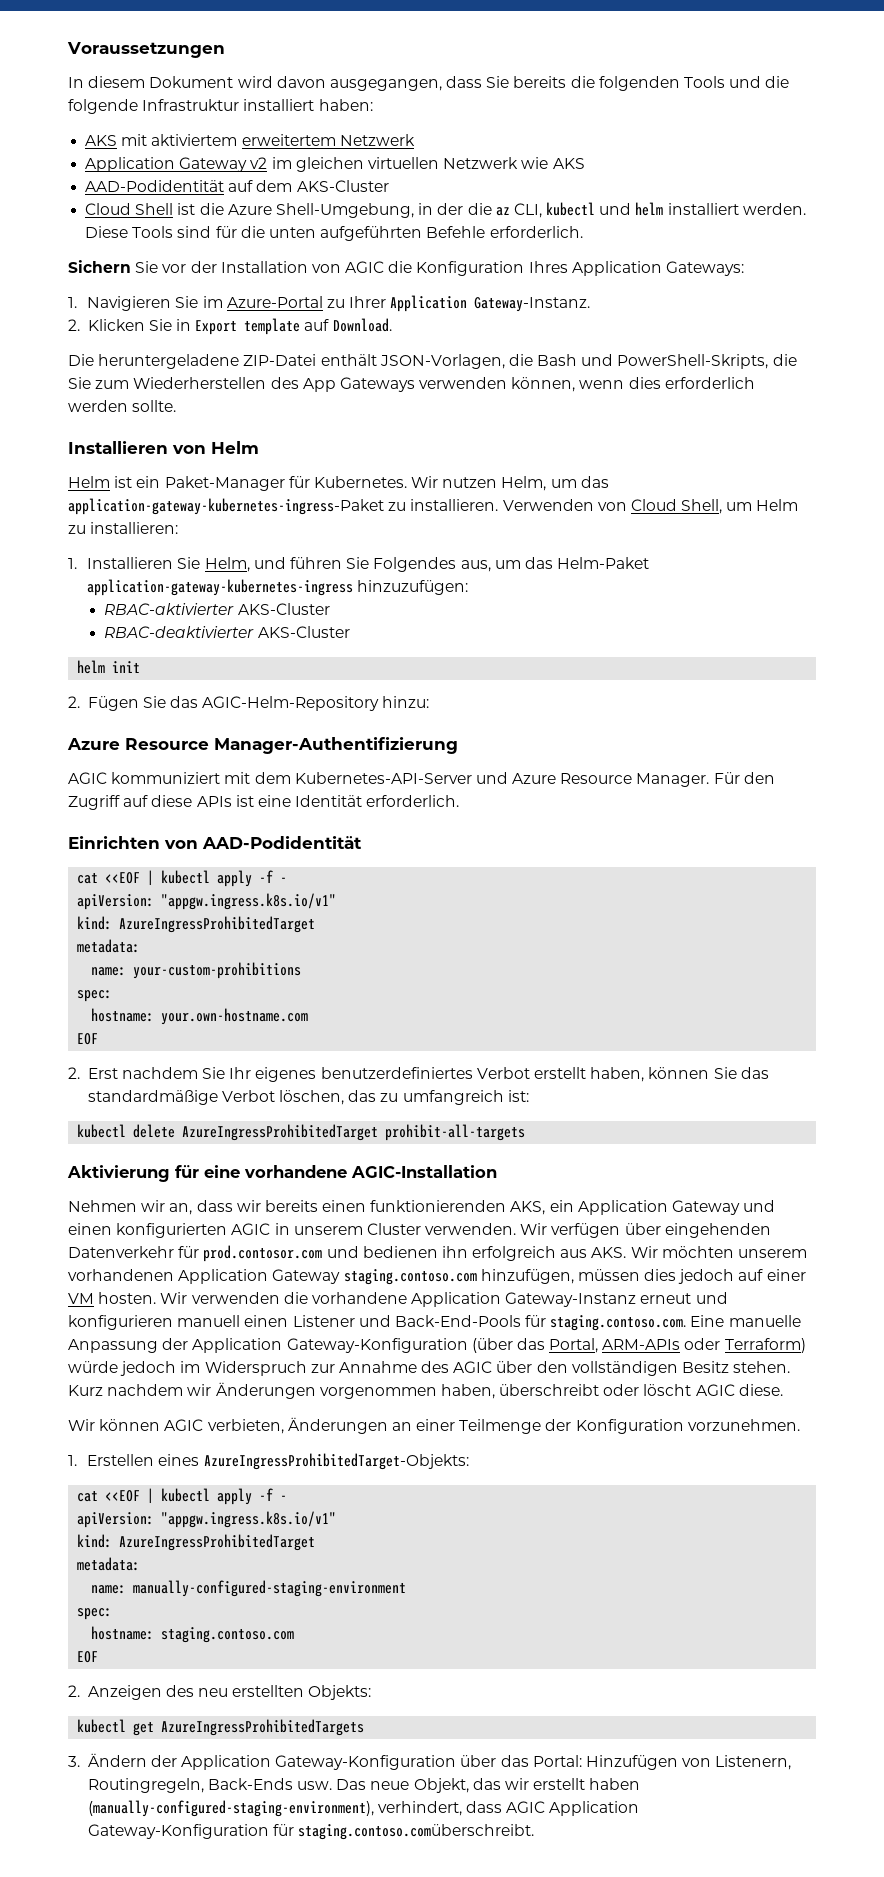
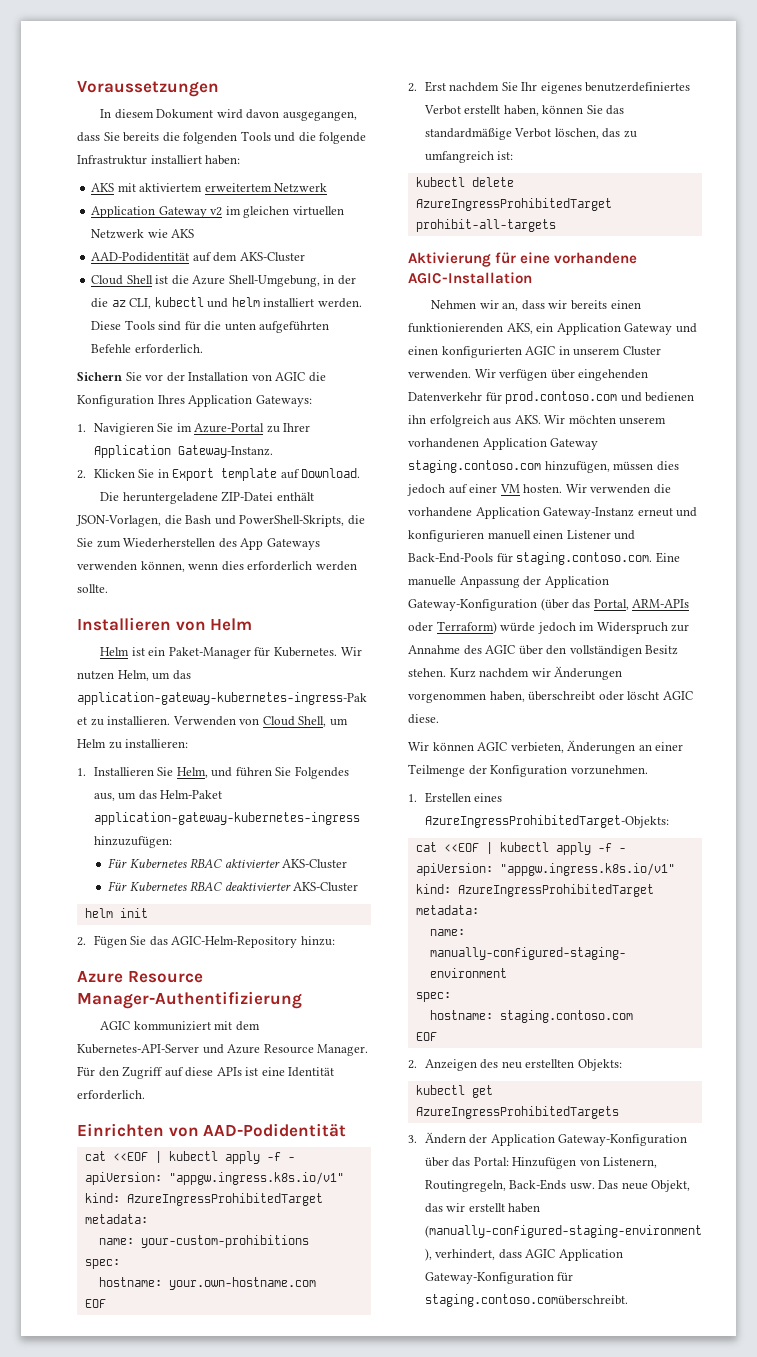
- RBAC-aktivierter AKS-Cluster
- RBAC-deaktivierter AKS-Cluster
+ Für Kubernetes RBAC aktivierter AKS-Cluster
+ Für Kubernetes RBAC deaktivierter AKS-Cluster
- Wir verfügen über eingehenden Datenverkehr für prod.contosor.com und bedienen ihn erfolgreich aus AKS. Wir möchten unserem vorhandenen Application Gateway staging.contoso.com hinzufügen, müssen dies jedoch auf einer VM hosten.
+ Wir verfügen über eingehenden Datenverkehr für prod.contoso.com und bedienen ihn erfolgreich aus AKS. Wir möchten unserem vorhandenen Application Gateway staging.contoso.com hinzufügen, müssen dies jedoch auf einer VM hosten.

